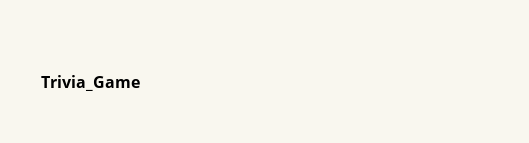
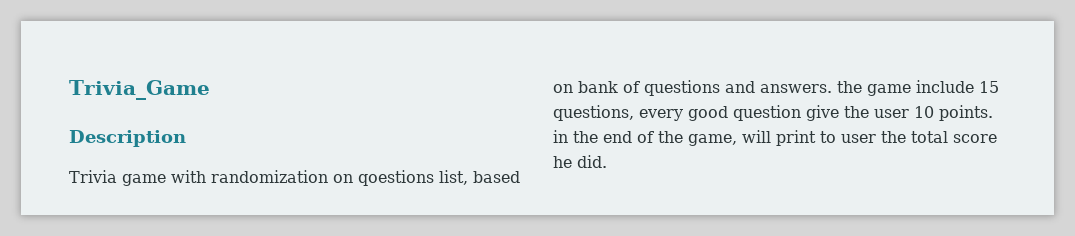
+ Description
+ Trivia game with randomization on qoestions list, based on bank of questions and answers. the game include 15 questions, every good question give the user 10 points. in the end of the game, will print to user the total score he did.

